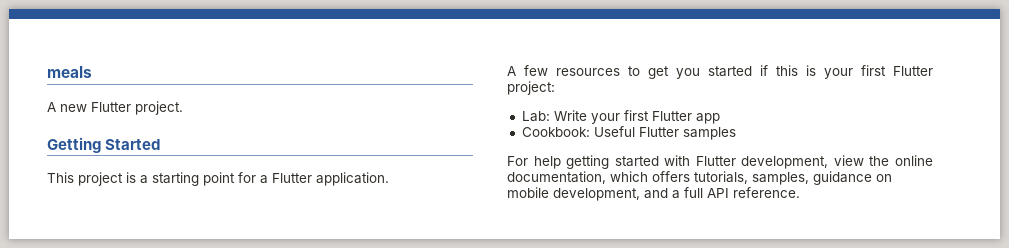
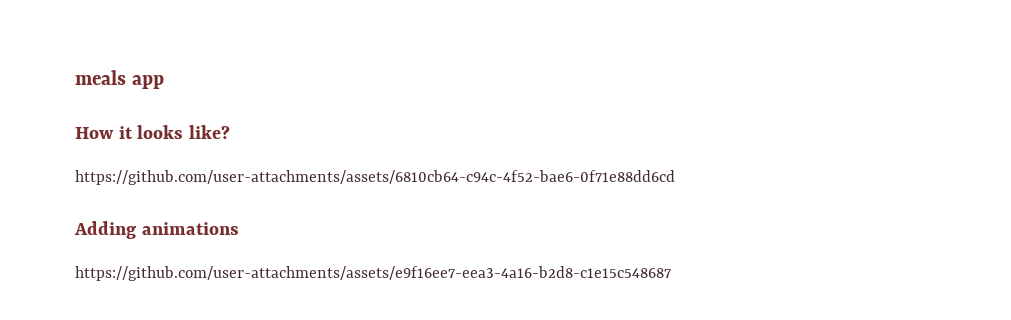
- meals
- A new Flutter project.
- Getting Started
- This project is a starting point for a Flutter application.
- A few resources to get you started if this is your first Flutter project:
- Lab: Write your first Flutter app
- Cookbook: Useful Flutter samples
- For help getting started with Flutter development, view the online documentation, which offers tutorials, samples, guidance on mobile development, and a full API reference.
+ meals app
+ How it looks like?
+ https://github.com/user-attachments/assets/6810cb64-c94c-4f52-bae6-0f71e88dd6cd
+ Adding animations
+ https://github.com/user-attachments/assets/e9f16ee7-eea3-4a16-b2d8-c1e15c548687

